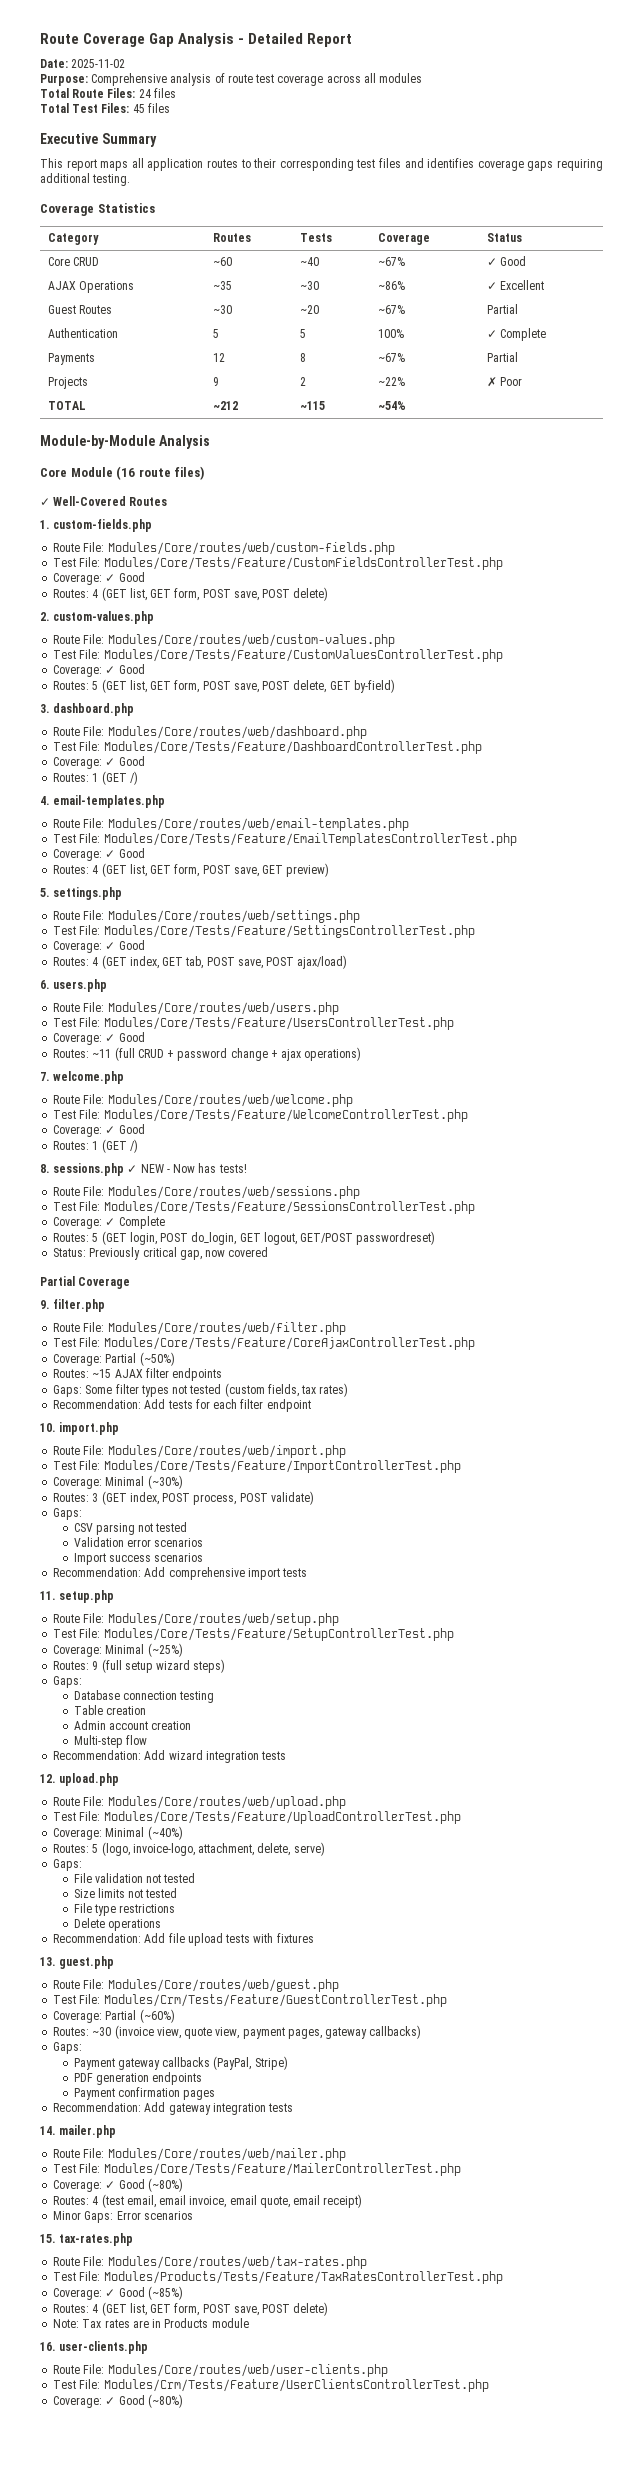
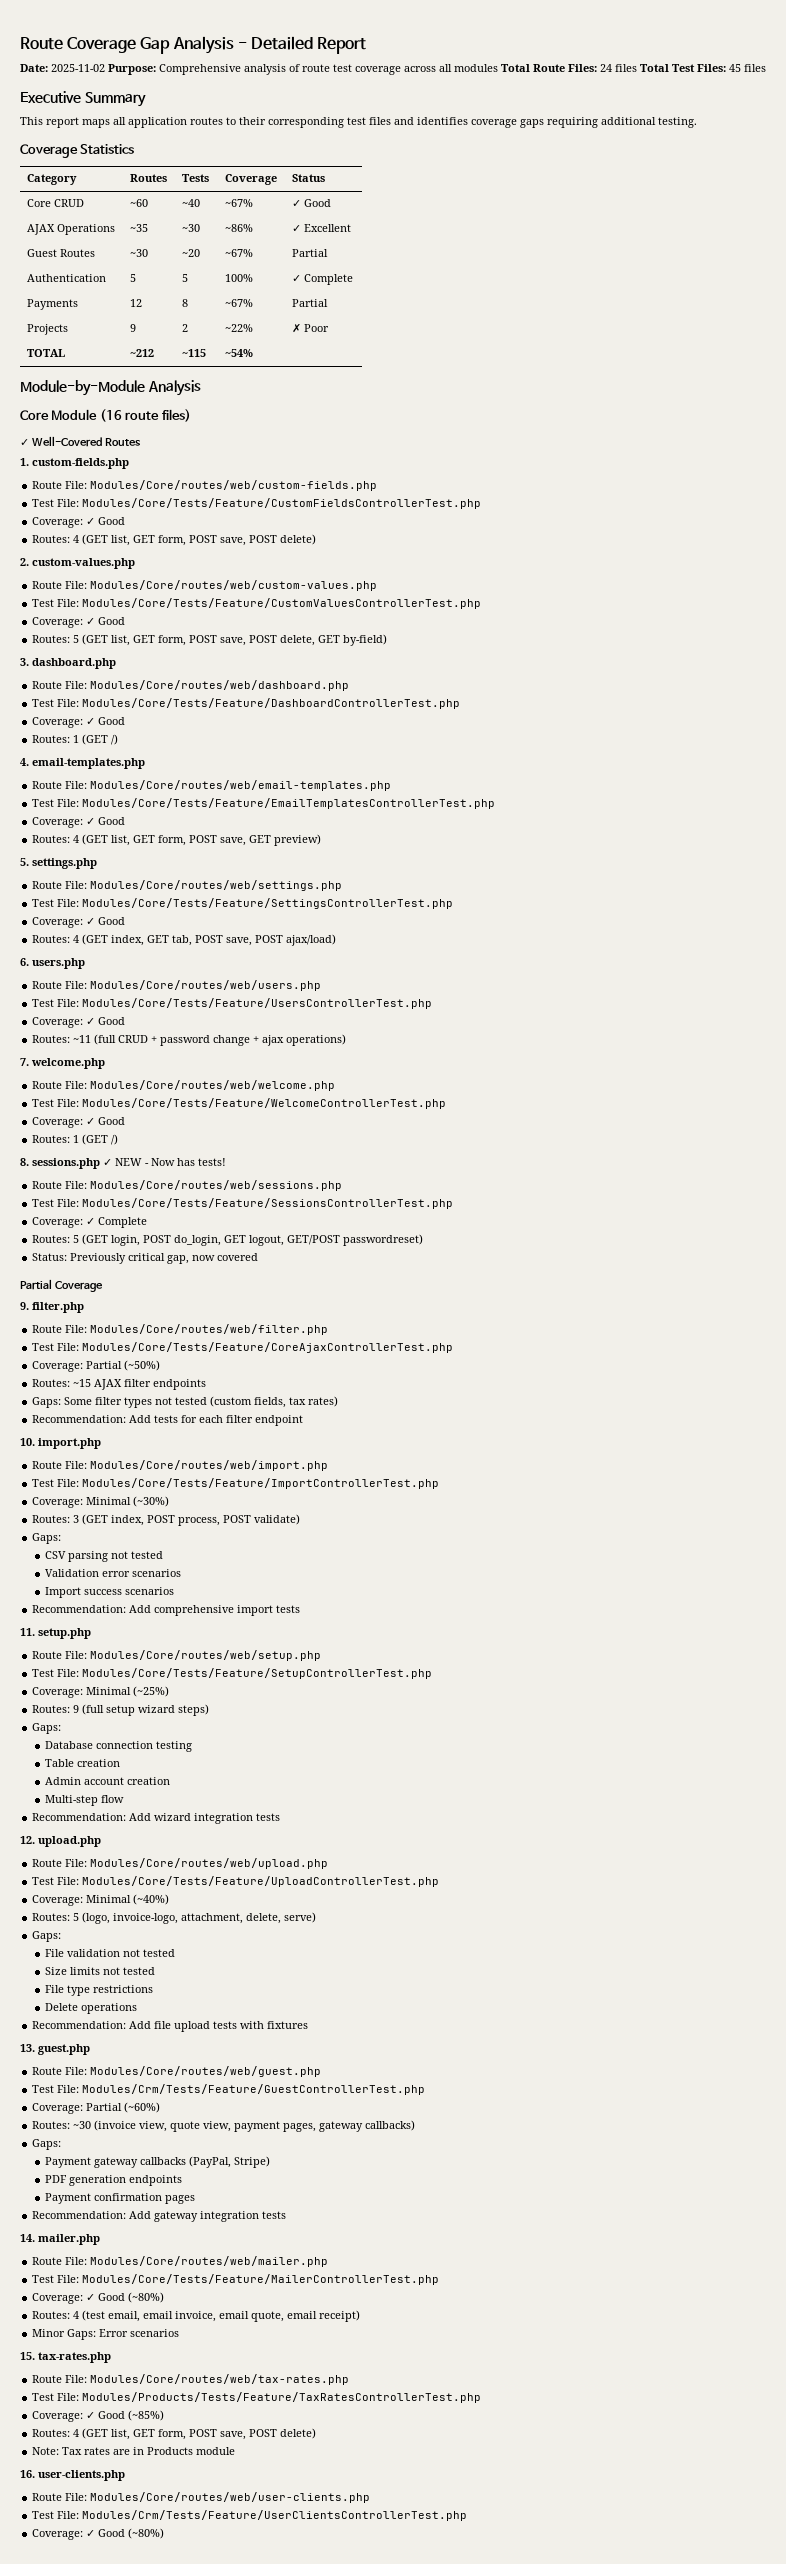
- Date: 2025-11-02
- Purpose: Comprehensive analysis of route test coverage across all modules
- Total Route Files: 24 files
- Total Test Files: 45 files
+ Date: 2025-11-02 Purpose: Comprehensive analysis of route test coverage across all modules Total Route Files: 24 files Total Test Files: 45 files

